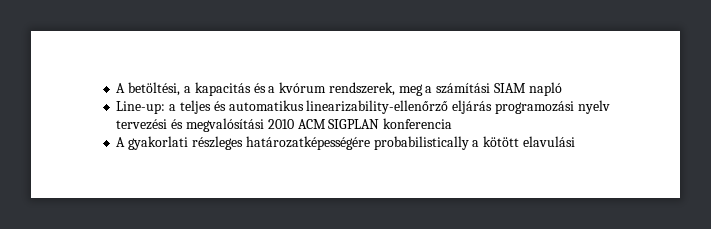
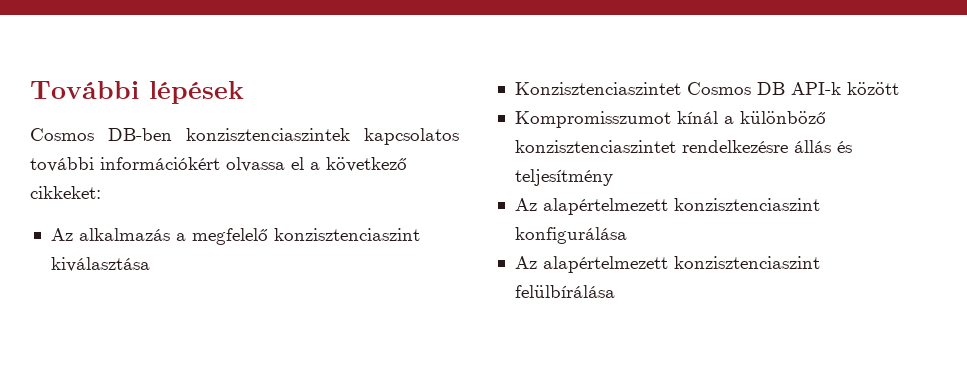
- A betöltési, a kapacitás és a kvórum rendszerek, meg a számítási SIAM napló
- Line-up: a teljes és automatikus linearizability-ellenőrző eljárás programozási nyelv tervezési és megvalósítási 2010 ACM SIGPLAN konferencia
- A gyakorlati részleges határozatképességére probabilistically a kötött elavulási
+ További lépések
+ Cosmos DB-ben konzisztenciaszintek kapcsolatos további információkért olvassa el a következő cikkeket:
+ Az alkalmazás a megfelelő konzisztenciaszint kiválasztása
+ Konzisztenciaszintet Cosmos DB API-k között
+ Kompromisszumot kínál a különböző konzisztenciaszintet rendelkezésre állás és teljesítmény
+ Az alapértelmezett konzisztenciaszint konfigurálása
+ Az alapértelmezett konzisztenciaszint felülbírálása

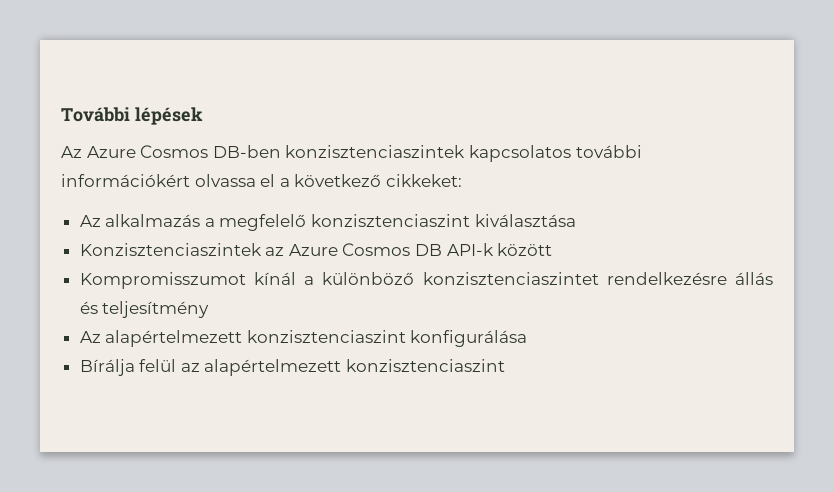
- Cosmos DB-ben konzisztenciaszintek kapcsolatos további információkért olvassa el a következő cikkeket:
+ Az Azure Cosmos DB-ben konzisztenciaszintek kapcsolatos további információkért olvassa el a következő cikkeket:
- Konzisztenciaszintet Cosmos DB API-k között
+ Konzisztenciaszintek az Azure Cosmos DB API-k között
- Az alapértelmezett konzisztenciaszint felülbírálása
+ Bírálja felül az alapértelmezett konzisztenciaszint

